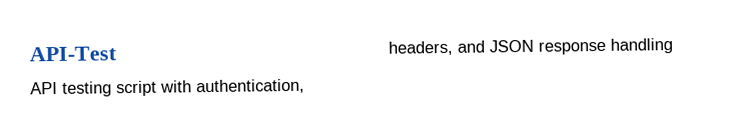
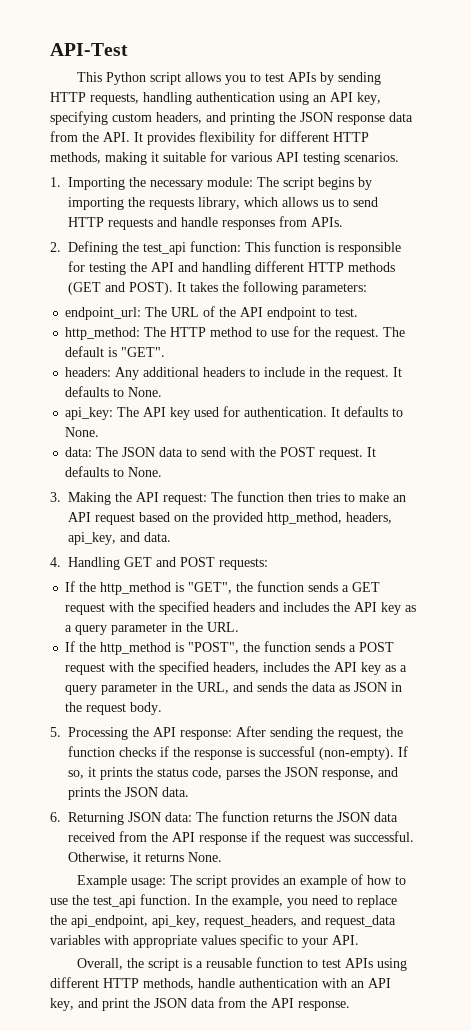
- API testing script with authentication, headers, and JSON response handling
+ This Python script allows you to test APIs by sending HTTP requests, handling authentication using an API key, specifying custom headers, and printing the JSON response data from the API. It provides flexibility for different HTTP methods, making it suitable for various API testing scenarios.
+ 1. Importing the necessary module: The script begins by importing the requests library, which allows us to send HTTP requests and handle responses from APIs.
+ 2. Defining the test_api function: This function is responsible for testing the API and handling different HTTP methods (GET and POST). It takes the following parameters:
+ endpoint_url: The URL of the API endpoint to test.
+ http_method: The HTTP method to use for the request. The default is "GET".
+ headers: Any additional headers to include in the request. It defaults to None.
+ api_key: The API key used for authentication. It defaults to None.
+ data: The JSON data to send with the POST request. It defaults to None.
+ 3. Making the API request: The function then tries to make an API request based on the provided http_method, headers, api_key, and data.
+ 4. Handling GET and POST requests:
+ If the http_method is "GET", the function sends a GET request with the specified headers and includes the API key as a query parameter in the URL.
+ If the http_method is "POST", the function sends a POST request with the specified headers, includes the API key as a query parameter in the URL, and sends the data as JSON in the request body.
+ 5. Processing the API response: After sending the request, the function checks if the response is successful (non-empty). If so, it prints the status code, parses the JSON response, and prints the JSON data.
+ 6. Returning JSON data: The function returns the JSON data received from the API response if the request was successful. Otherwise, it returns None.
+ Example usage: The script provides an example of how to use the test_api function. In the example, you need to replace the api_endpoint, api_key, request_headers, and request_data variables with appropriate values specific to your API.
+ Overall, the script is a reusable function to test APIs using different HTTP methods, handle authentication with an API key, and print the JSON data from the API response.

